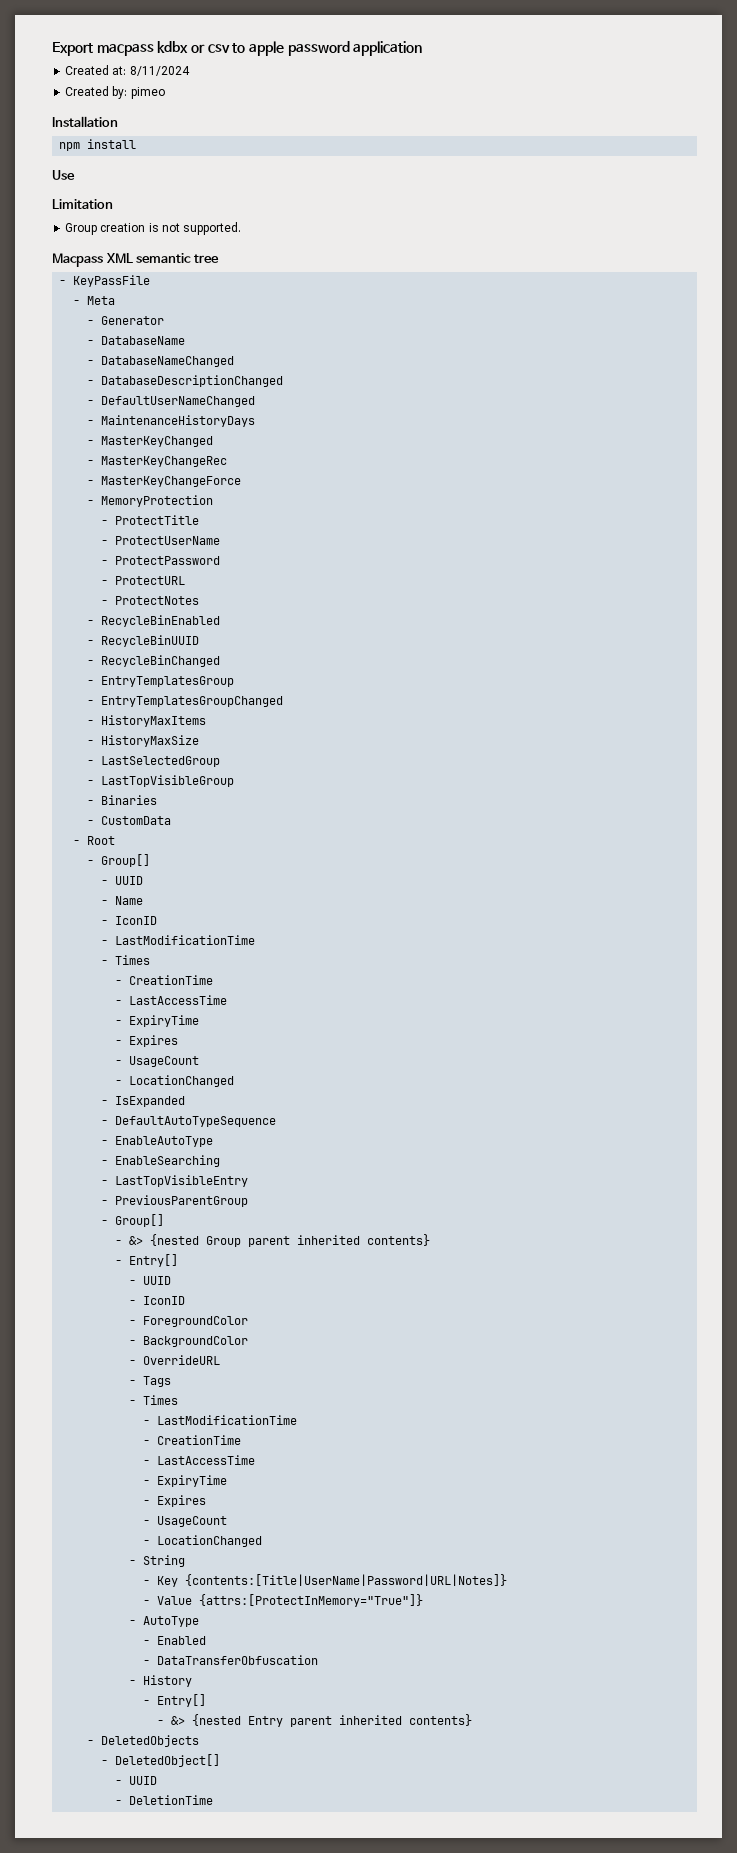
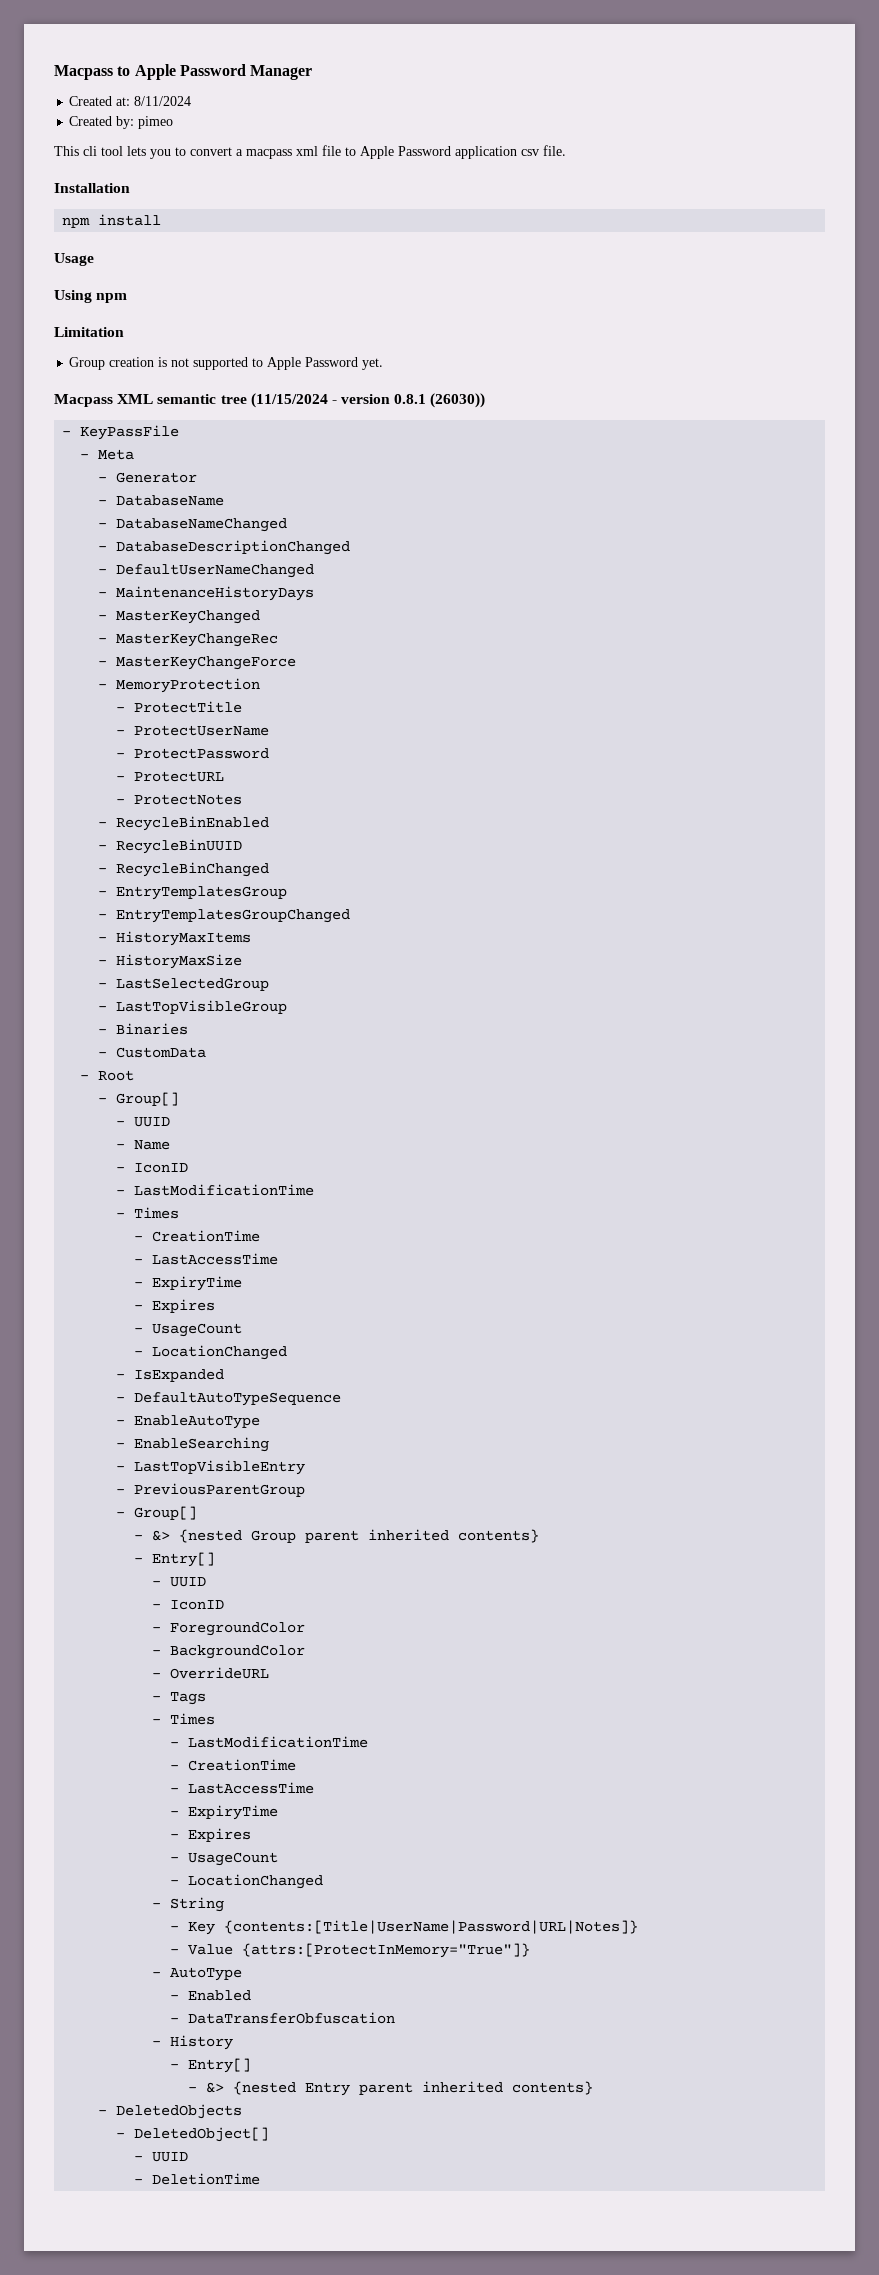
- Export macpass kdbx or csv to apple password application
+ Macpass to Apple Password Manager
+ This cli tool lets you to convert a macpass xml file to Apple Password application csv file.
- Use
+ Usage
+ Using npm
- Group creation is not supported.
+ Group creation is not supported to Apple Password yet.
- Macpass XML semantic tree
+ Macpass XML semantic tree (11/15/2024 - version 0.8.1 (26030))

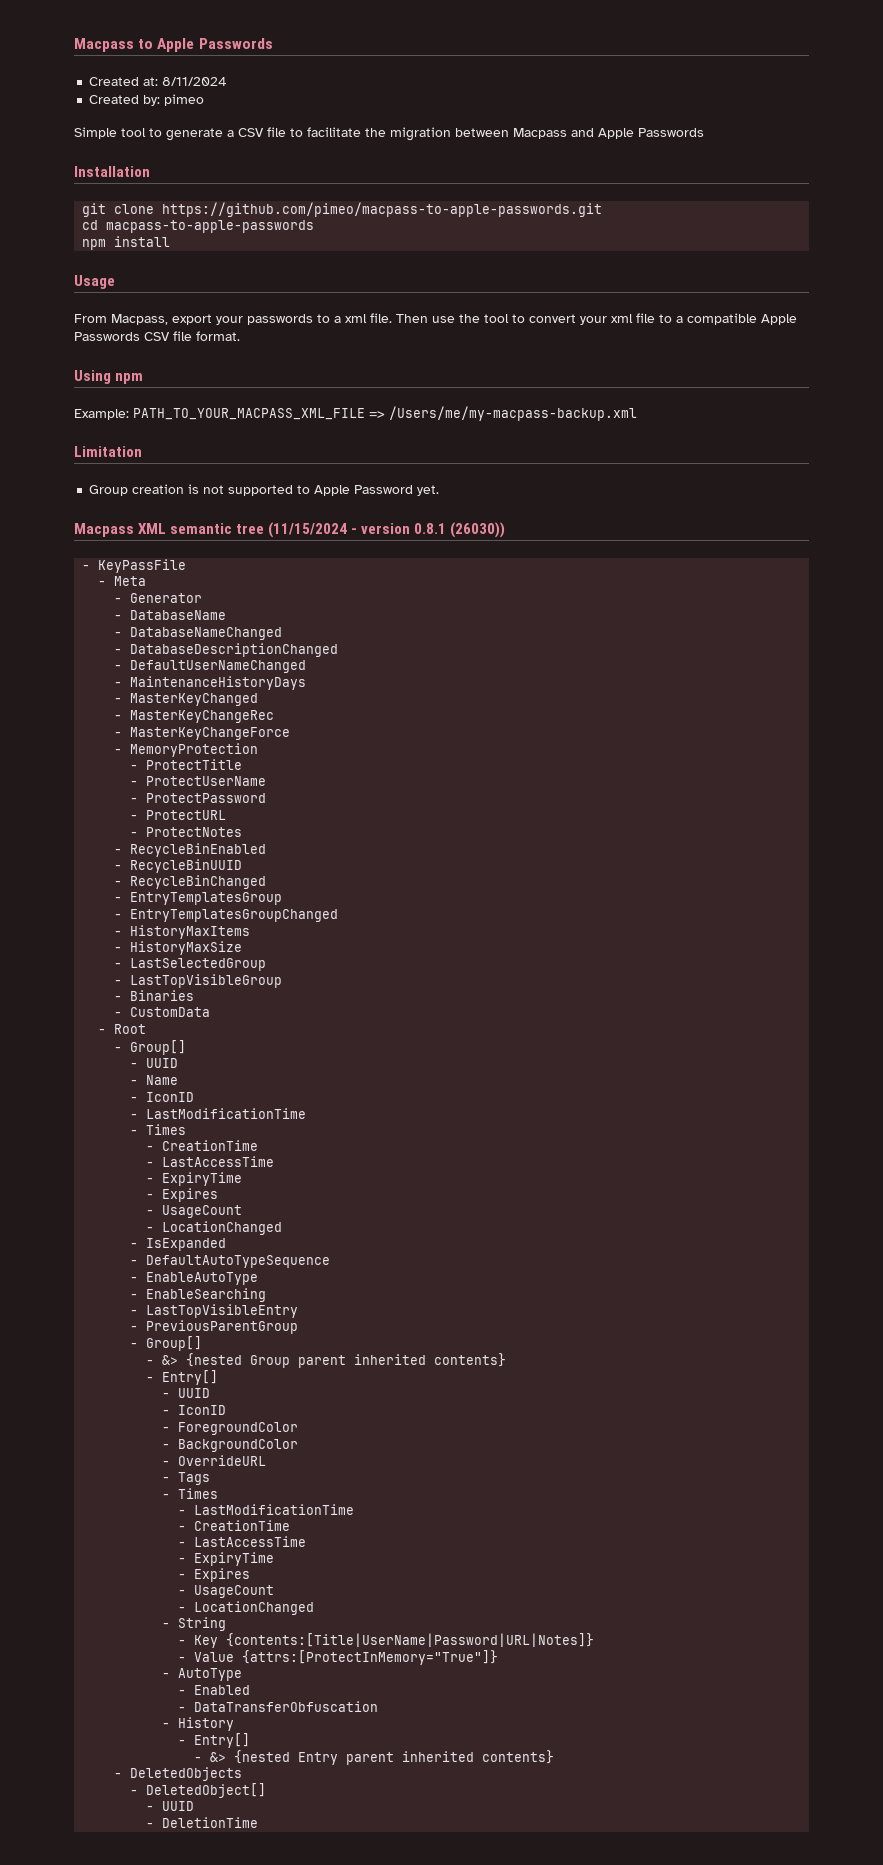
- Macpass to Apple Password Manager
+ Macpass to Apple Passwords
- This cli tool lets you to convert a macpass xml file to Apple Password application csv file.
+ Simple tool to generate a CSV file to facilitate the migration between Macpass and Apple Passwords
  Installation
+ git clone https://github.com/pimeo/macpass-to-apple-passwords.git
+ cd macpass-to-apple-passwords
  npm install
  Usage
+ From Macpass, export your passwords to a xml file. Then use the tool to convert your xml file to a compatible Apple Passwords CSV file format.
  Using npm
+ Example: PATH_TO_YOUR_MACPASS_XML_FILE => /Users/me/my-macpass-backup.xml

